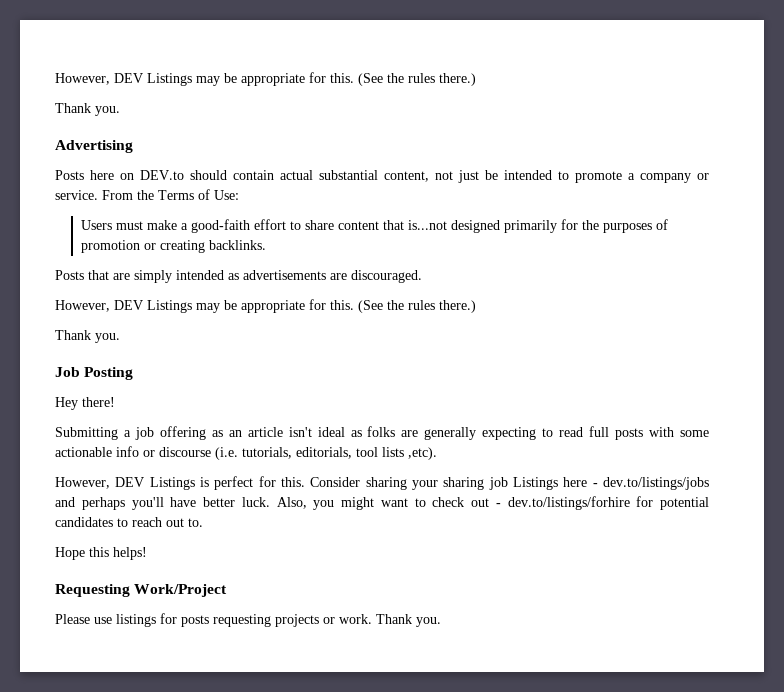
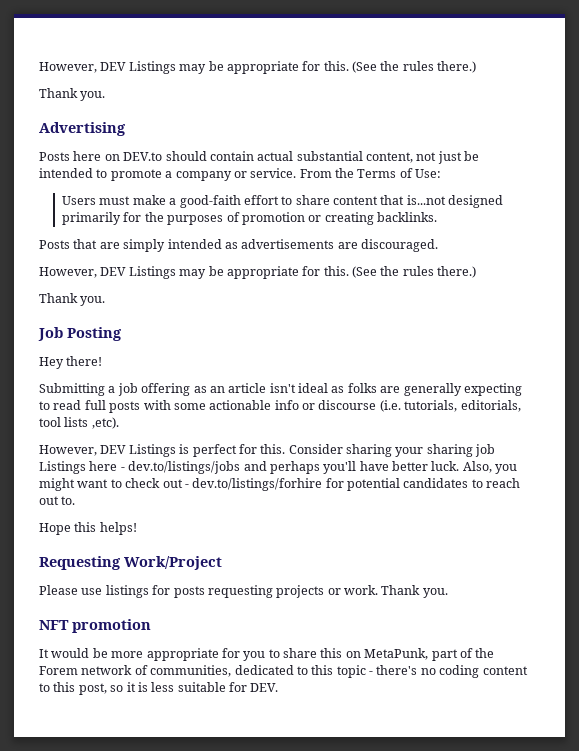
+ NFT promotion
+ It would be more appropriate for you to share this on MetaPunk, part of the Forem network of communities, dedicated to this topic - there's no coding content to this post, so it is less suitable for DEV.

